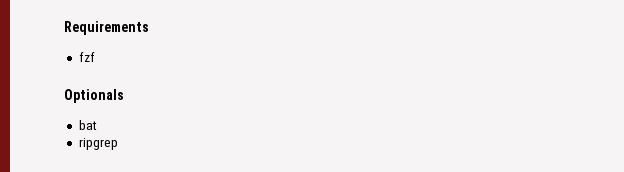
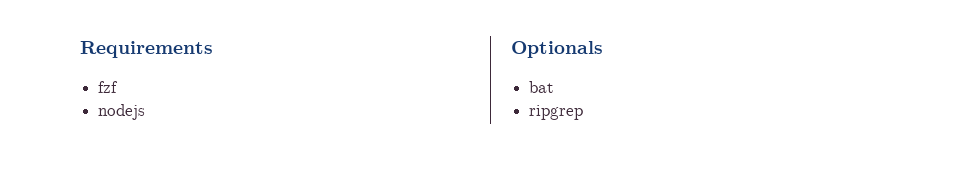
+ nodejs

